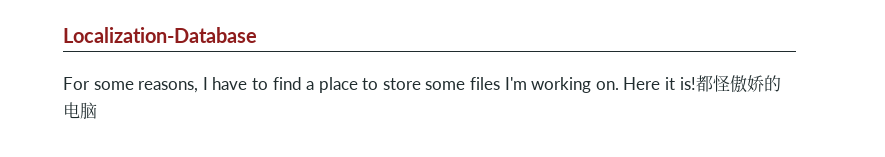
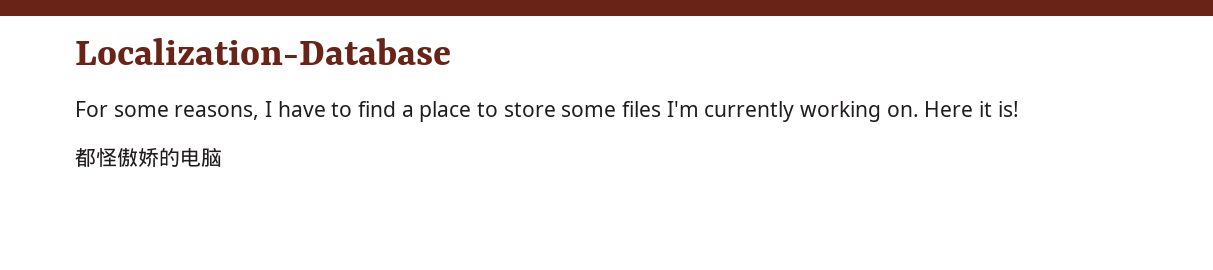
- For some reasons, I have to find a place to store some files I'm working on.
+ For some reasons, I have to find a place to store some files I'm currently working on.
- Here it is!都怪傲娇的电脑
+ Here it is!
+ 都怪傲娇的电脑

